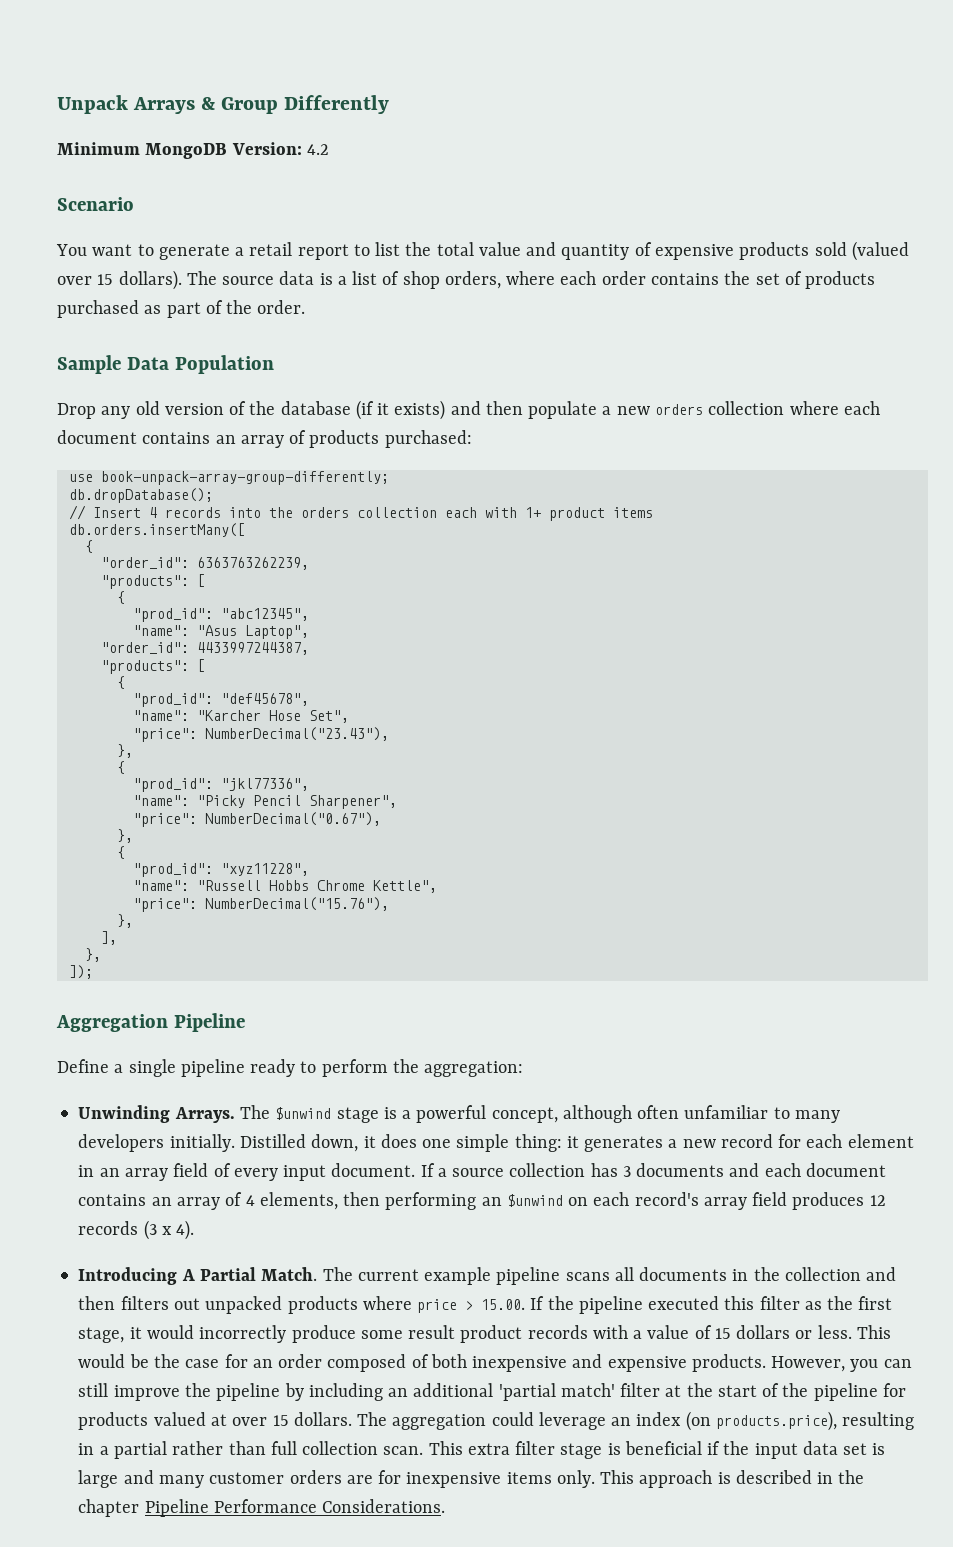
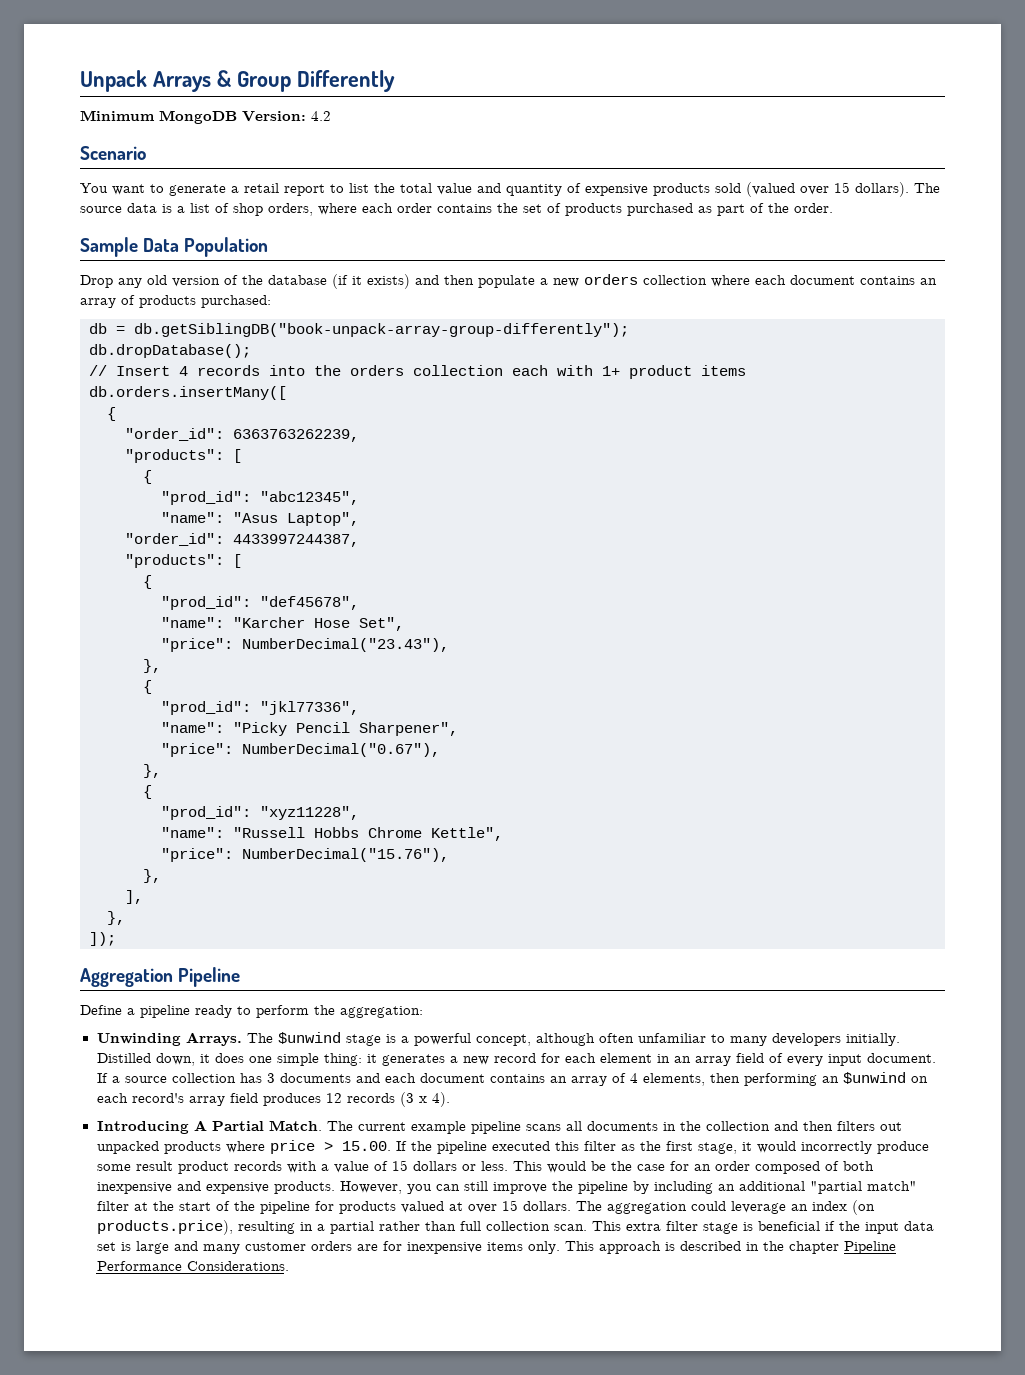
- use book-unpack-array-group-differently;
+ db = db.getSiblingDB("book-unpack-array-group-differently");
- Define a single pipeline ready to perform the aggregation:
+ Define a pipeline ready to perform the aggregation:
- However, you can still improve the pipeline by including an additional 'partial match' filter at the start of the pipeline for products valued at over 15 dollars.
+ However, you can still improve the pipeline by including an additional "partial match" filter at the start of the pipeline for products valued at over 15 dollars.

